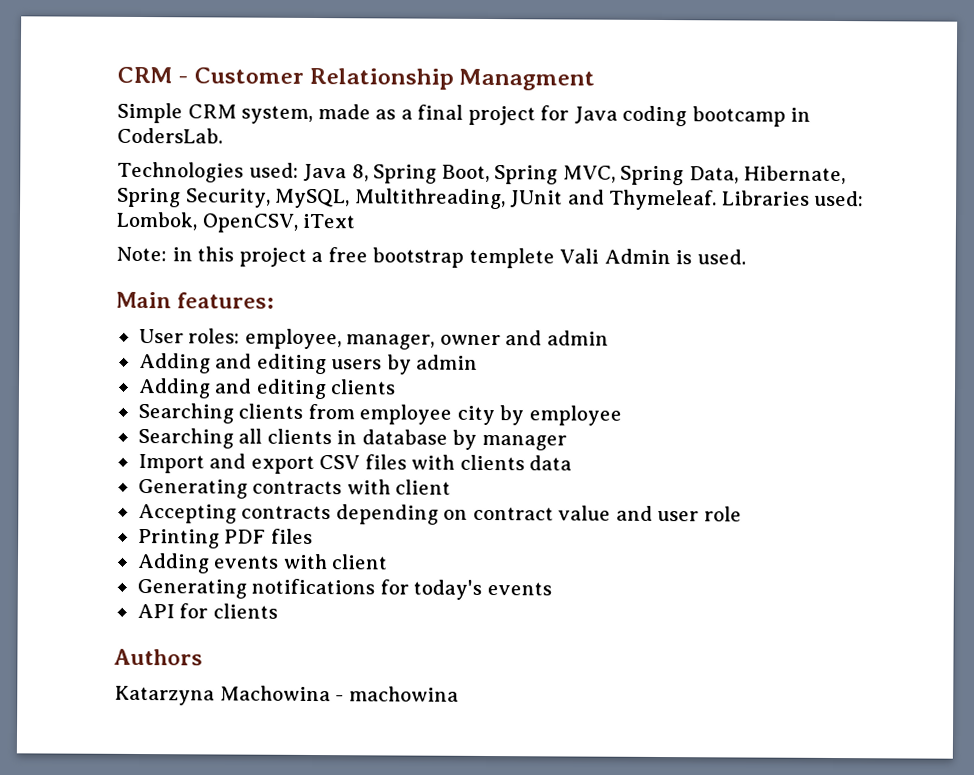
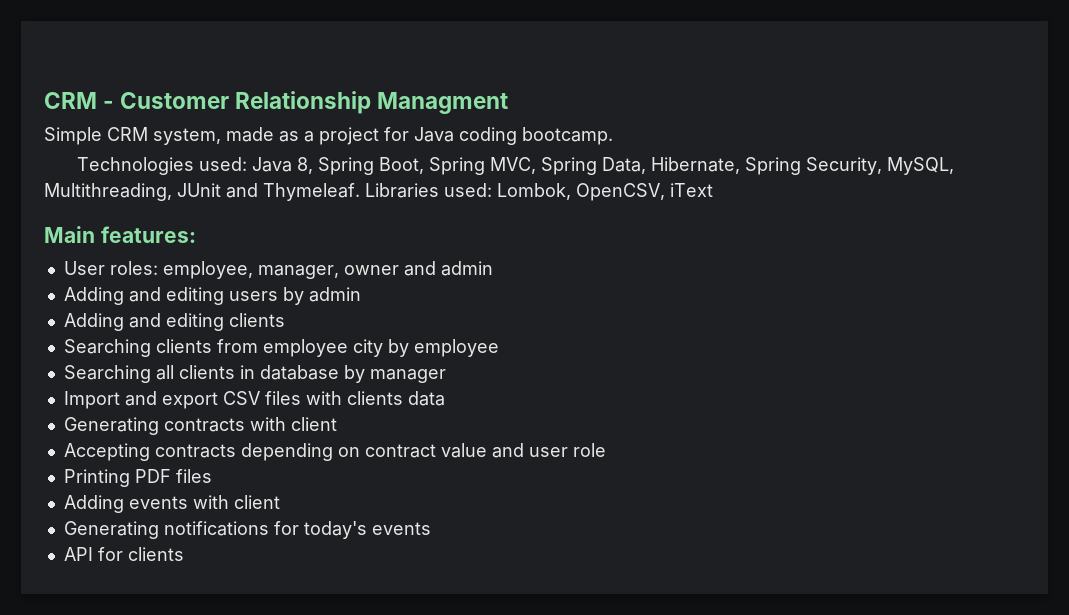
- Simple CRM system, made as a final project for Java coding bootcamp in CodersLab.
+ Simple CRM system, made as a project for Java coding bootcamp.
- Note: in this project a free bootstrap templete Vali Admin is used.
- Authors
- Katarzyna Machowina - machowina

